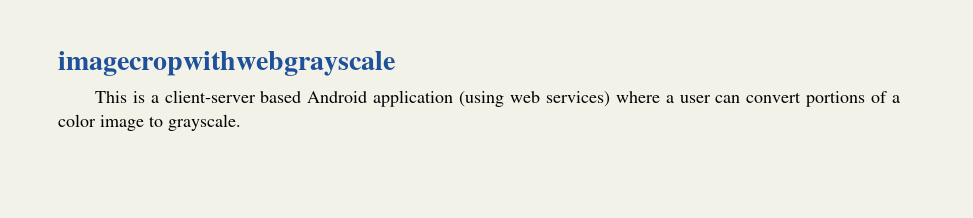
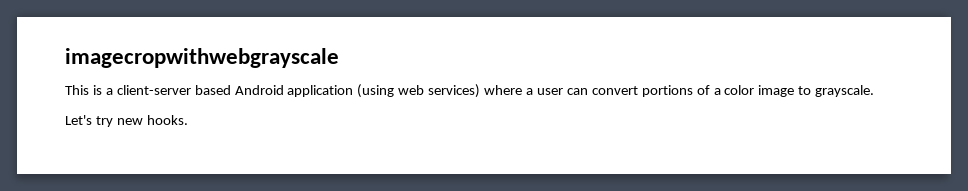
+ Let's try new hooks.

